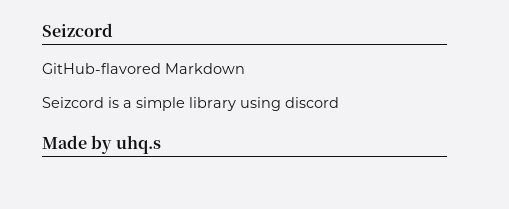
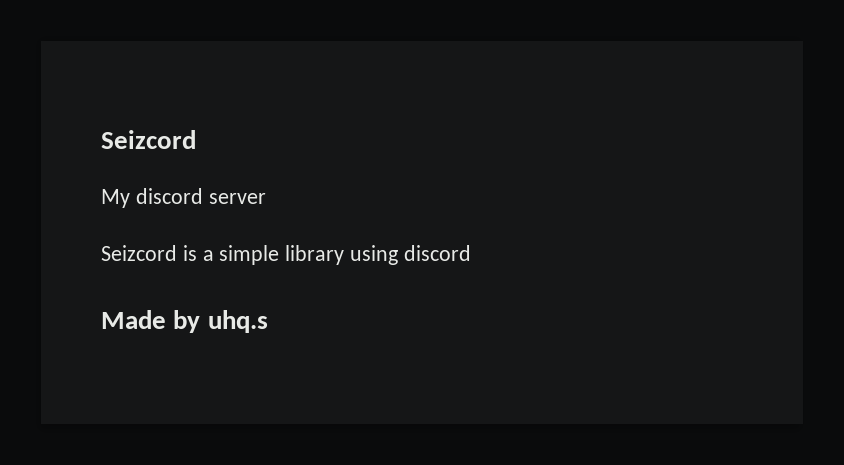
- GitHub-flavored Markdown
+ My discord server

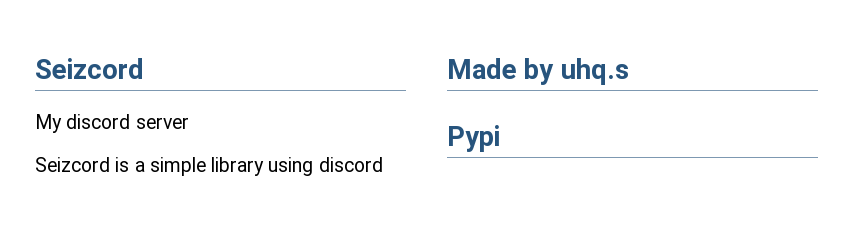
+ Pypi

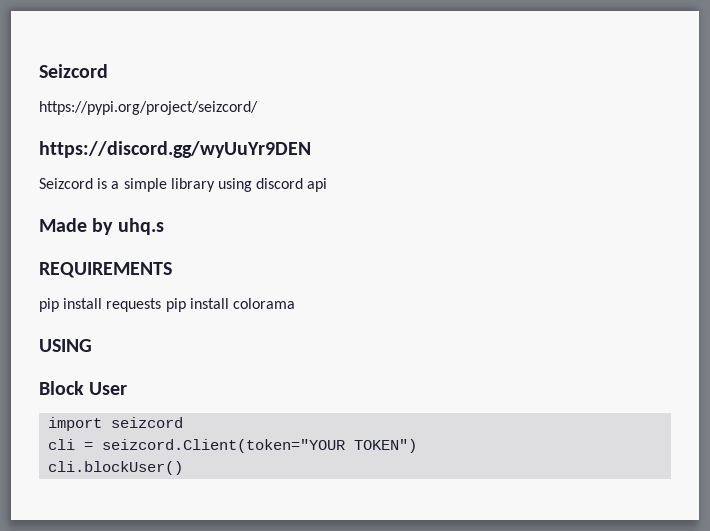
- My discord server
+ https://pypi.org/project/seizcord/
+ https://discord.gg/wyUuYr9DEN
- Seizcord is a simple library using discord
+ Seizcord is a simple library using discord api
- Pypi
+ REQUIREMENTS
+ pip install requests pip install colorama
+ USING
+ Block User
+ import seizcord
+ cli = seizcord.Client(token="YOUR TOKEN")
+ cli.blockUser()

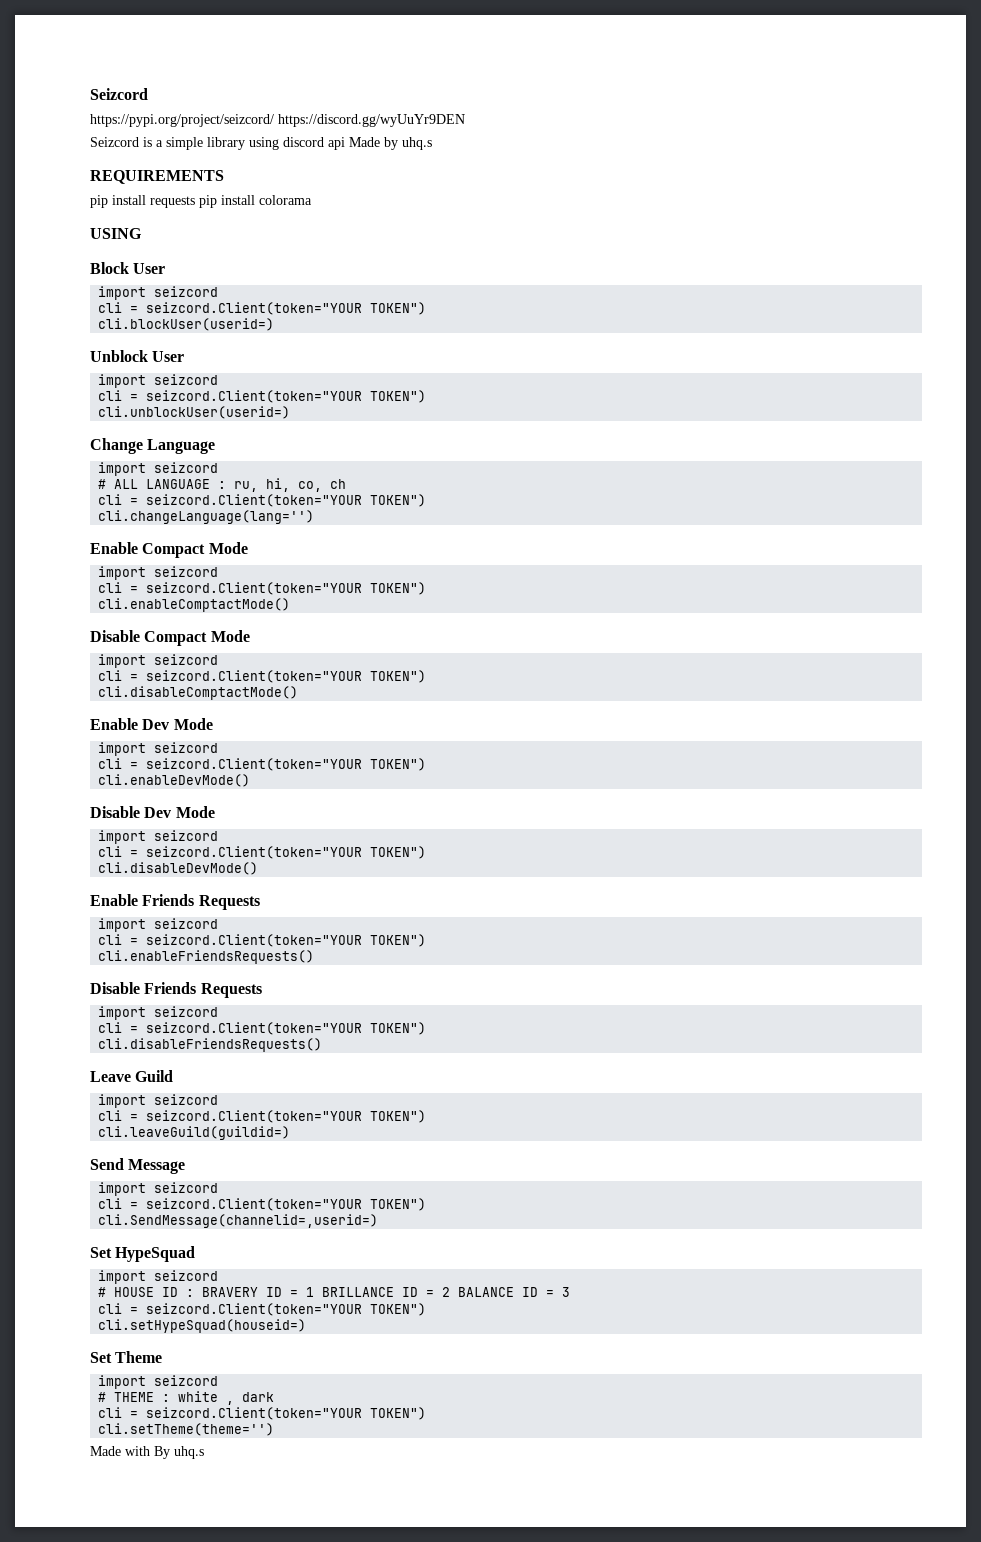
- https://pypi.org/project/seizcord/
- https://discord.gg/wyUuYr9DEN
+ https://pypi.org/project/seizcord/ https://discord.gg/wyUuYr9DEN
- Seizcord is a simple library using discord api
- Made by uhq.s
+ Seizcord is a simple library using discord api Made by uhq.s
- cli.blockUser()
+ cli.blockUser(userid=)
+ Unblock User
+ import seizcord
+ cli = seizcord.Client(token="YOUR TOKEN")
+ cli.unblockUser(userid=)
+ Change Language
+ import seizcord
+ # ALL LANGUAGE : ru, hi, co, ch
+ cli = seizcord.Client(token="YOUR TOKEN")
+ cli.changeLanguage(lang='')
+ Enable Compact Mode
+ import seizcord
+ cli = seizcord.Client(token="YOUR TOKEN")
+ cli.enableComptactMode()
+ Disable Compact Mode
+ import seizcord
+ cli = seizcord.Client(token="YOUR TOKEN")
+ cli.disableComptactMode()
+ Enable Dev Mode
+ import seizcord
+ cli = seizcord.Client(token="YOUR TOKEN")
+ cli.enableDevMode()
+ Disable Dev Mode
+ import seizcord
+ cli = seizcord.Client(token="YOUR TOKEN")
+ cli.disableDevMode()
+ Enable Friends Requests
+ import seizcord
+ cli = seizcord.Client(token="YOUR TOKEN")
+ cli.enableFriendsRequests()
+ Disable Friends Requests
+ import seizcord
+ cli = seizcord.Client(token="YOUR TOKEN")
+ cli.disableFriendsRequests()
+ Leave Guild
+ import seizcord
+ cli = seizcord.Client(token="YOUR TOKEN")
+ cli.leaveGuild(guildid=)
+ Send Message
+ import seizcord
+ cli = seizcord.Client(token="YOUR TOKEN")
+ cli.SendMessage(channelid=,userid=)
+ Set HypeSquad
+ import seizcord
+ # HOUSE ID : BRAVERY ID = 1 BRILLANCE ID = 2 BALANCE ID = 3
+ cli = seizcord.Client(token="YOUR TOKEN")
+ cli.setHypeSquad(houseid=)
+ Set Theme
+ import seizcord
+ # THEME : white , dark
+ cli = seizcord.Client(token="YOUR TOKEN")
+ cli.setTheme(theme='')
+ Made with By uhq.s

